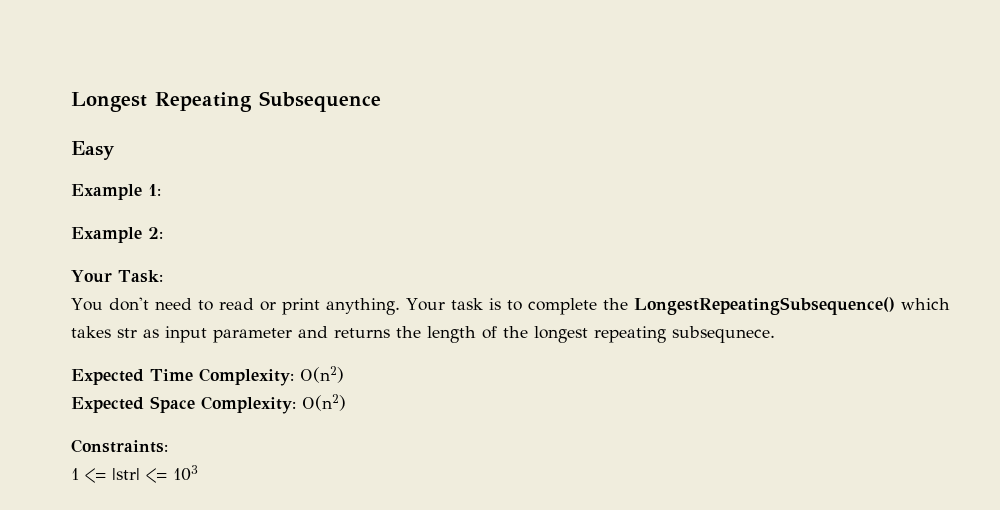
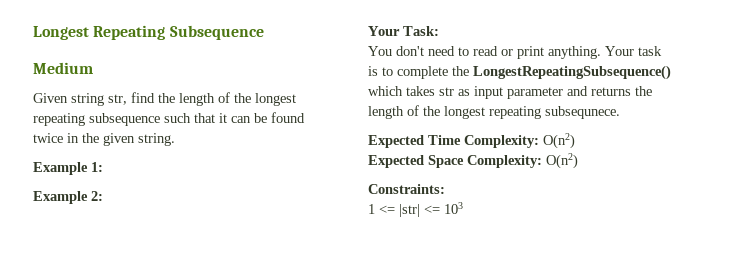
- Easy
+ Medium
+ Given string str, find the length of the longest repeating subsequence such that it can be found twice in the given string.

